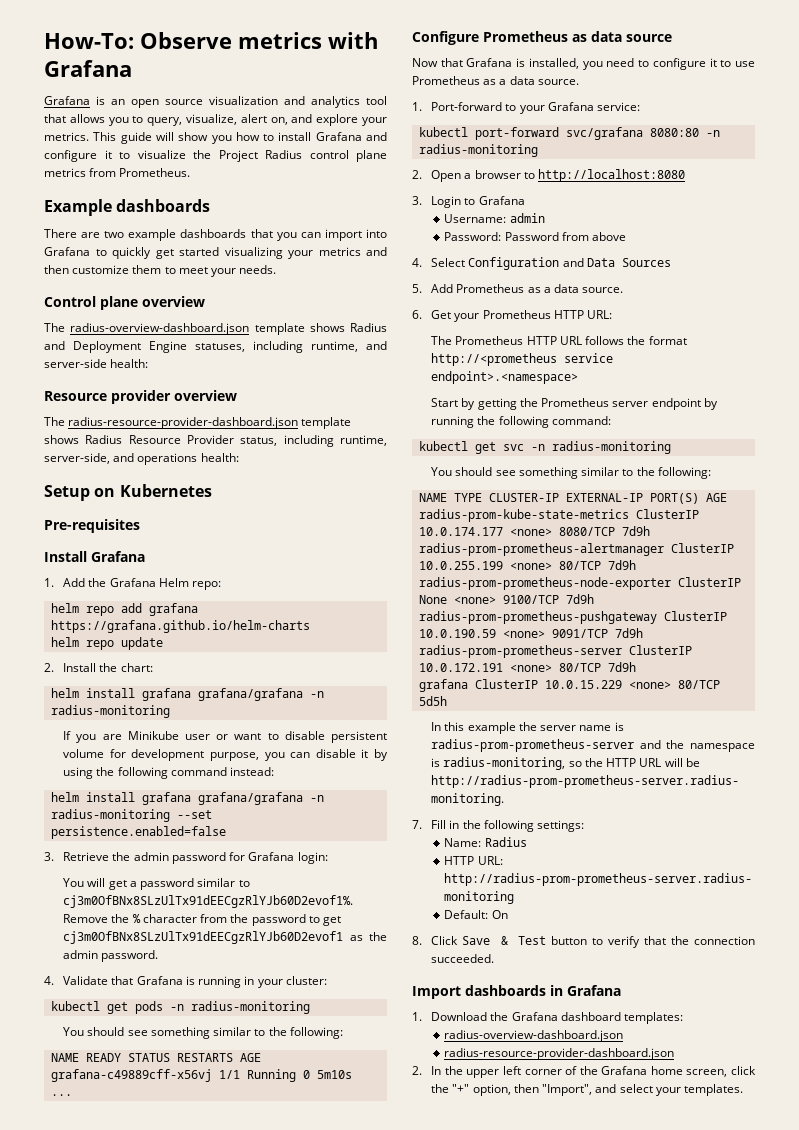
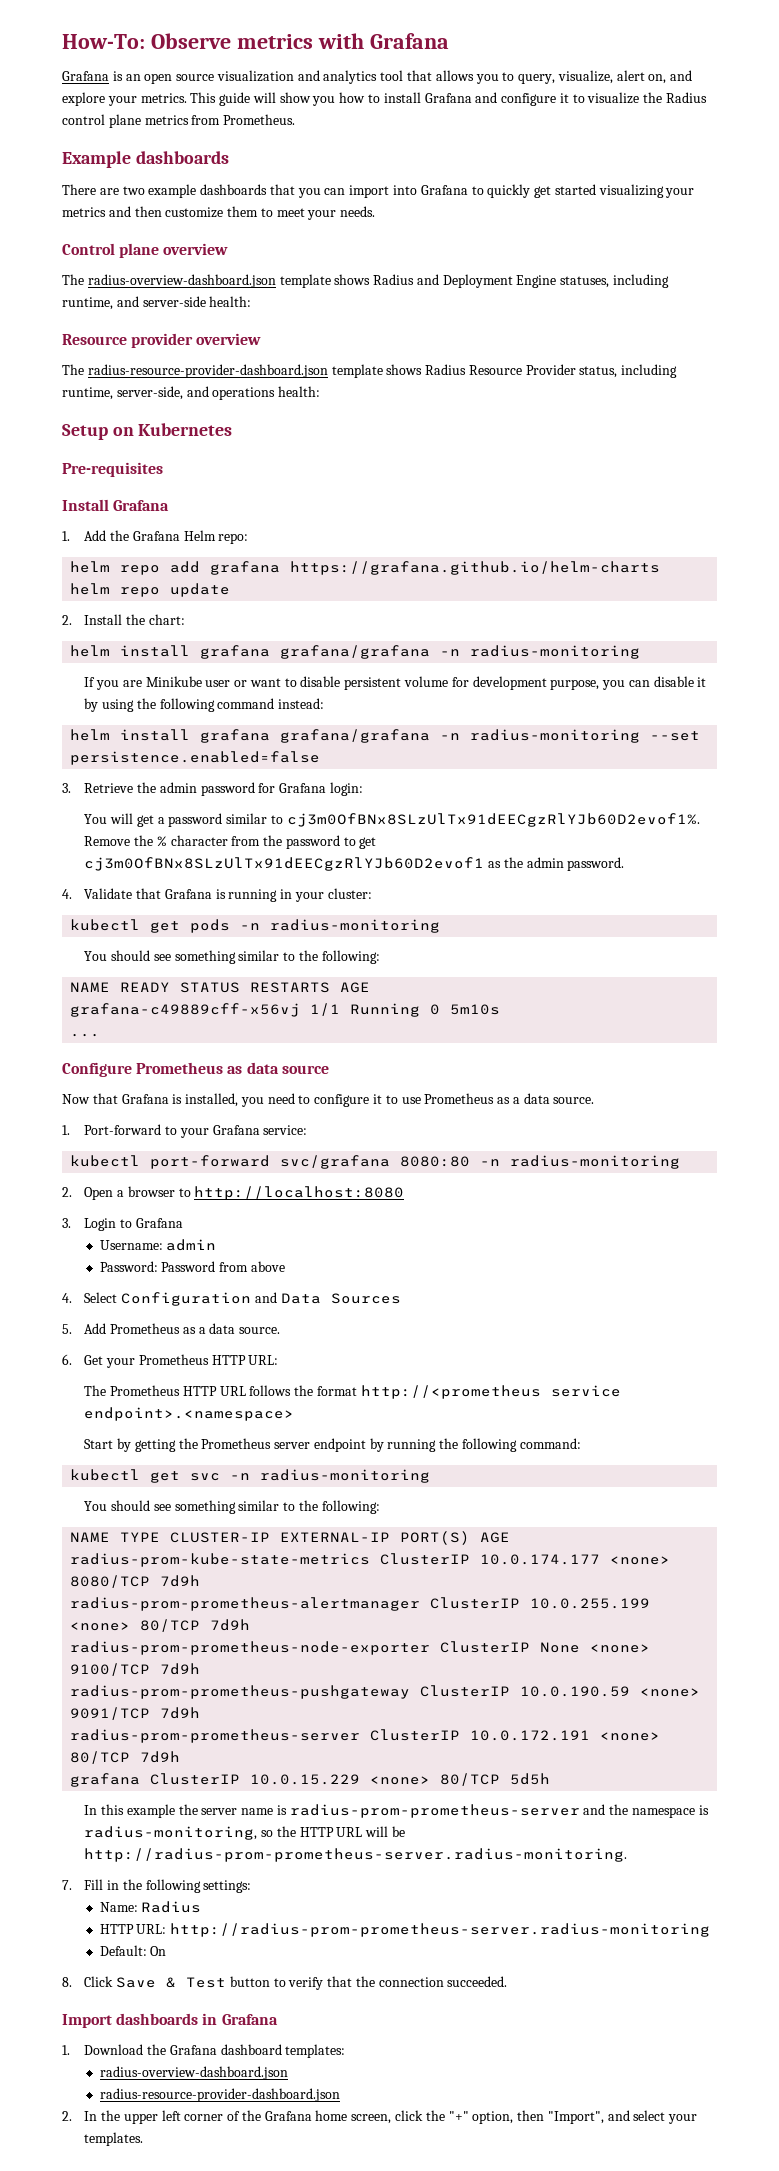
- This guide will show you how to install Grafana and configure it to visualize the Project Radius control plane metrics from Prometheus.
+ This guide will show you how to install Grafana and configure it to visualize the Radius control plane metrics from Prometheus.

